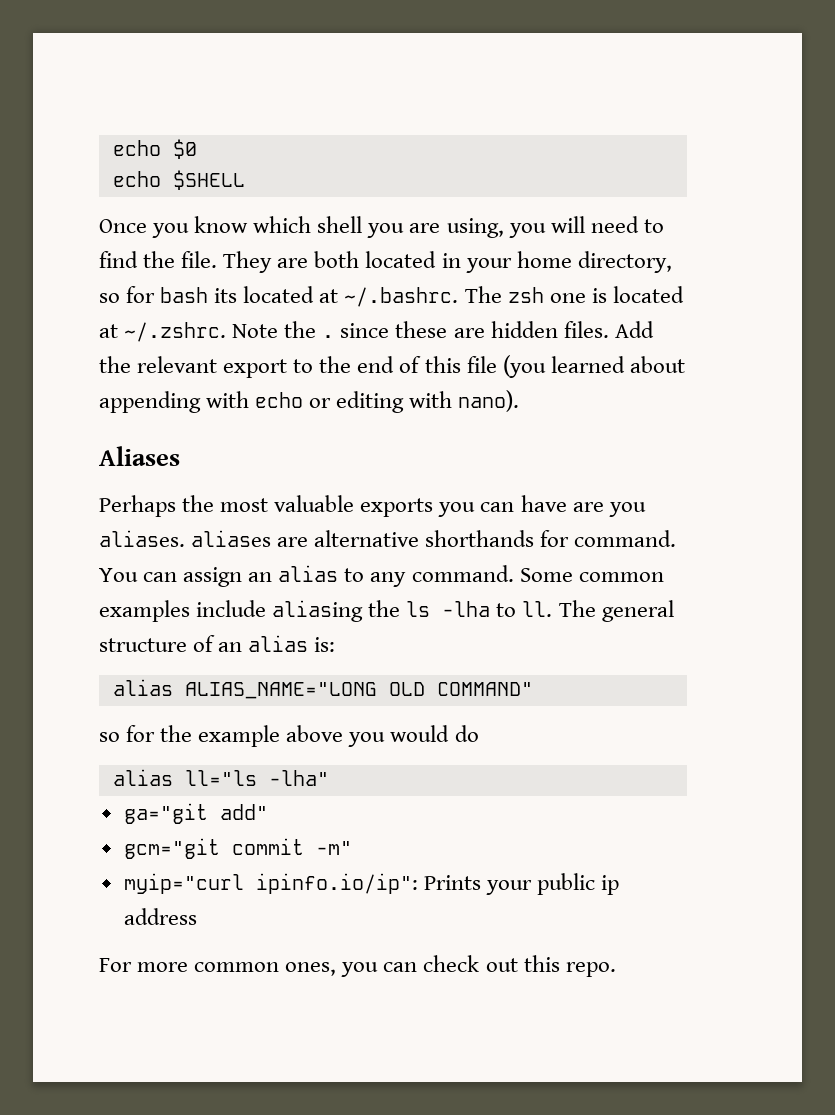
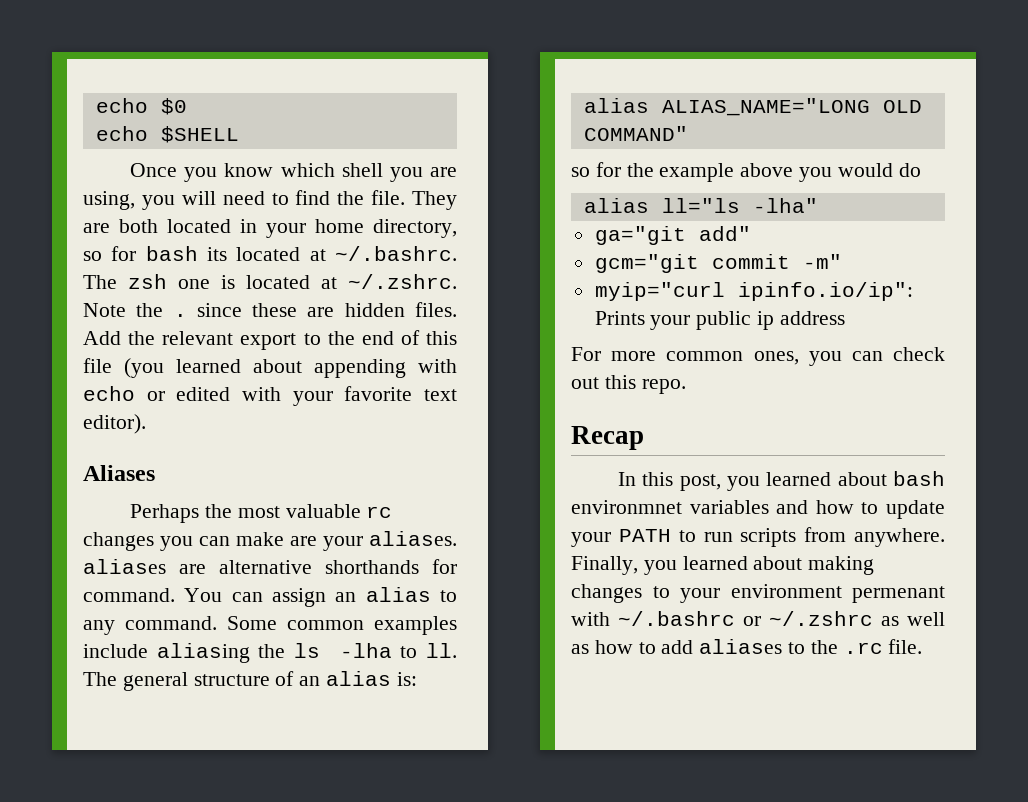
- Add the relevant export to the end of this file (you learned about appending with echo or editing with nano).
+ Add the relevant export to the end of this file (you learned about appending with echo or edited with your favorite text editor).
- Perhaps the most valuable exports you can have are you aliases. aliases are alternative shorthands for command.
+ Perhaps the most valuable rc changes you can make are your aliases. aliases are alternative shorthands for command.
+ Recap
+ In this post, you learned about bash environmnet variables and how to update your PATH to run scripts from anywhere. Finally, you learned about making changes to your environment permenant with ~/.bashrc or ~/.zshrc as well as how to add aliases to the .rc file.

